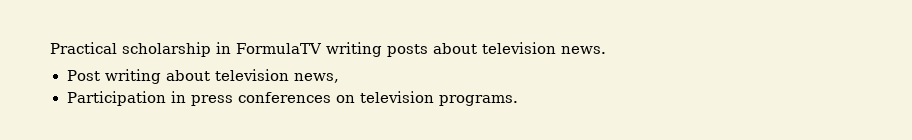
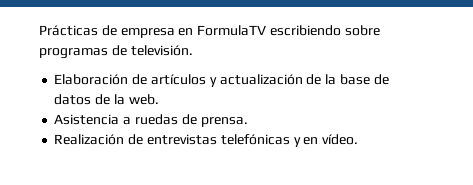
- Practical scholarship in FormulaTV writing posts about television news.
- Post writing about television news,
- Participation in press conferences on television programs.
+ Prácticas de empresa en FormulaTV escribiendo sobre programas de televisión.
+ Elaboración de artículos y actualización de la base de datos de la web.
+ Asistencia a ruedas de prensa.
+ Realización de entrevistas telefónicas y en vídeo.

